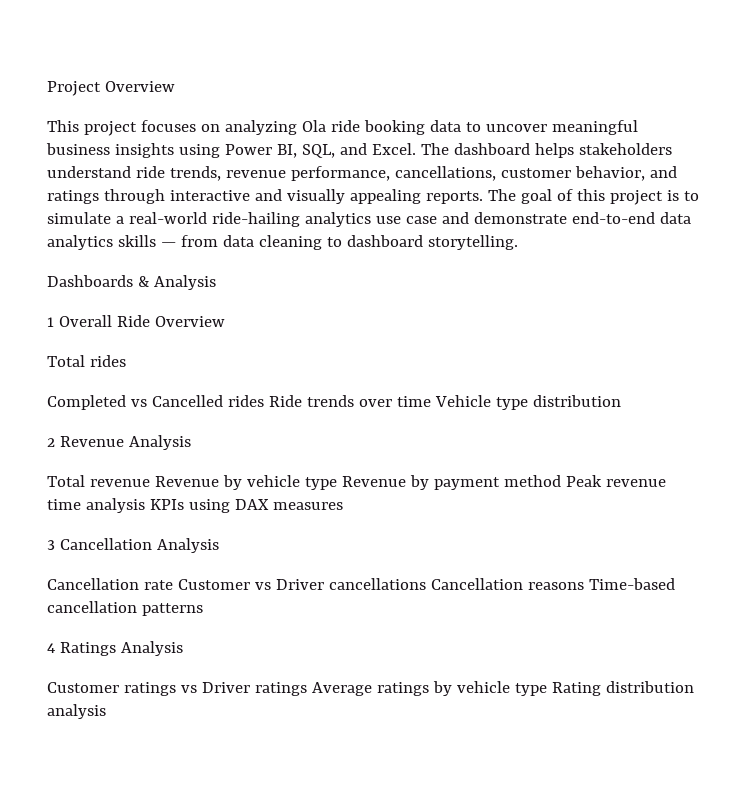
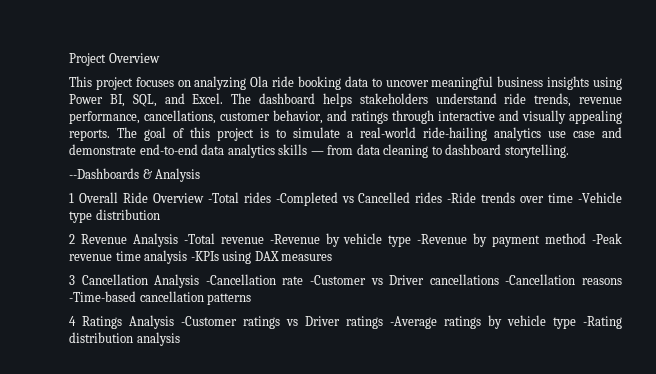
- Dashboards & Analysis
+ --Dashboards & Analysis
- 1 Overall Ride Overview
- Total rides
- Completed vs Cancelled rides Ride trends over time Vehicle type distribution
+ 1 Overall Ride Overview -Total rides -Completed vs Cancelled rides -Ride trends over time -Vehicle type distribution
- 2 Revenue Analysis
- Total revenue Revenue by vehicle type Revenue by payment method Peak revenue time analysis KPIs using DAX measures
+ 2 Revenue Analysis -Total revenue -Revenue by vehicle type -Revenue by payment method -Peak revenue time analysis -KPIs using DAX measures
- 3 Cancellation Analysis
- Cancellation rate Customer vs Driver cancellations Cancellation reasons Time-based cancellation patterns
+ 3 Cancellation Analysis -Cancellation rate -Customer vs Driver cancellations -Cancellation reasons -Time-based cancellation patterns
- 4 Ratings Analysis
- Customer ratings vs Driver ratings Average ratings by vehicle type Rating distribution analysis
+ 4 Ratings Analysis -Customer ratings vs Driver ratings -Average ratings by vehicle type -Rating distribution analysis

